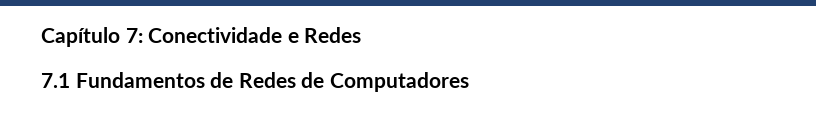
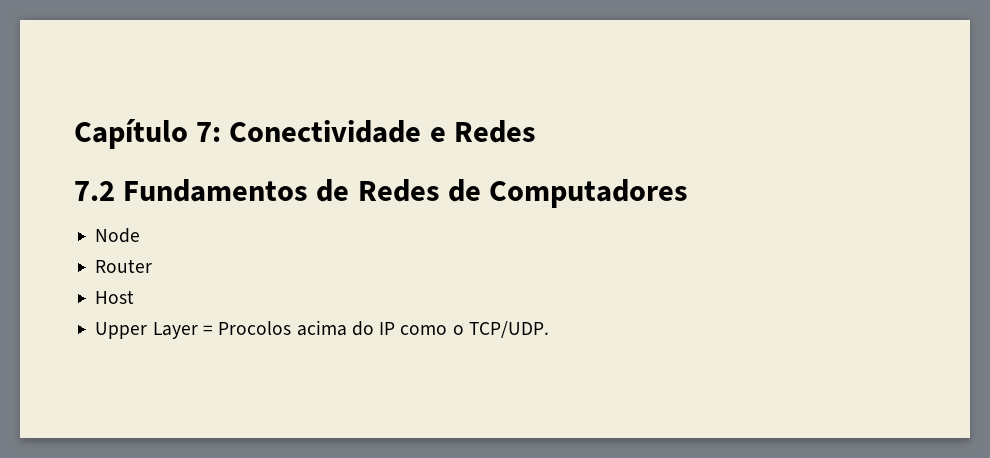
- 7.1 Fundamentos de Redes de Computadores
+ 7.2 Fundamentos de Redes de Computadores
+ Node
+ Router
+ Host
+ Upper Layer = Procolos acima do IP como o TCP/UDP.

